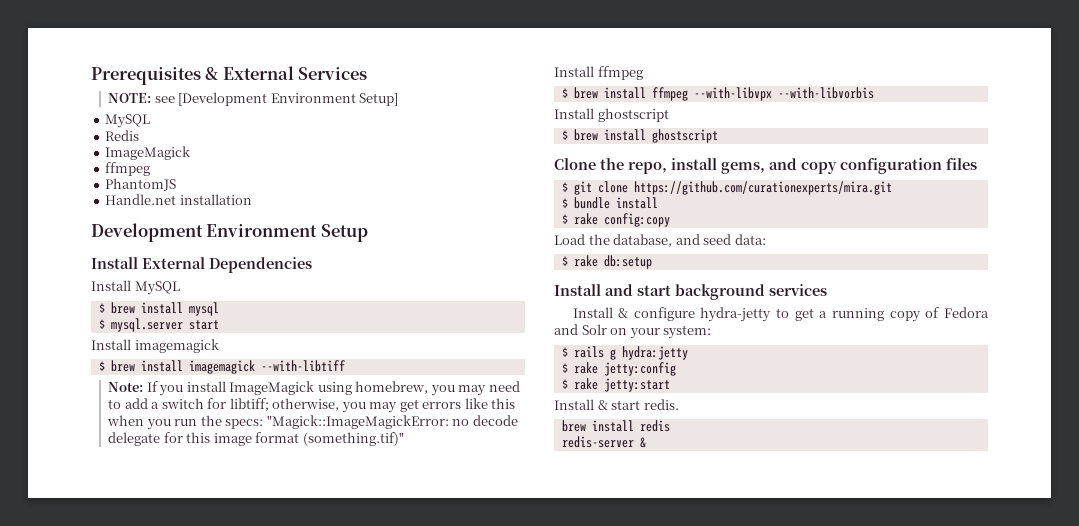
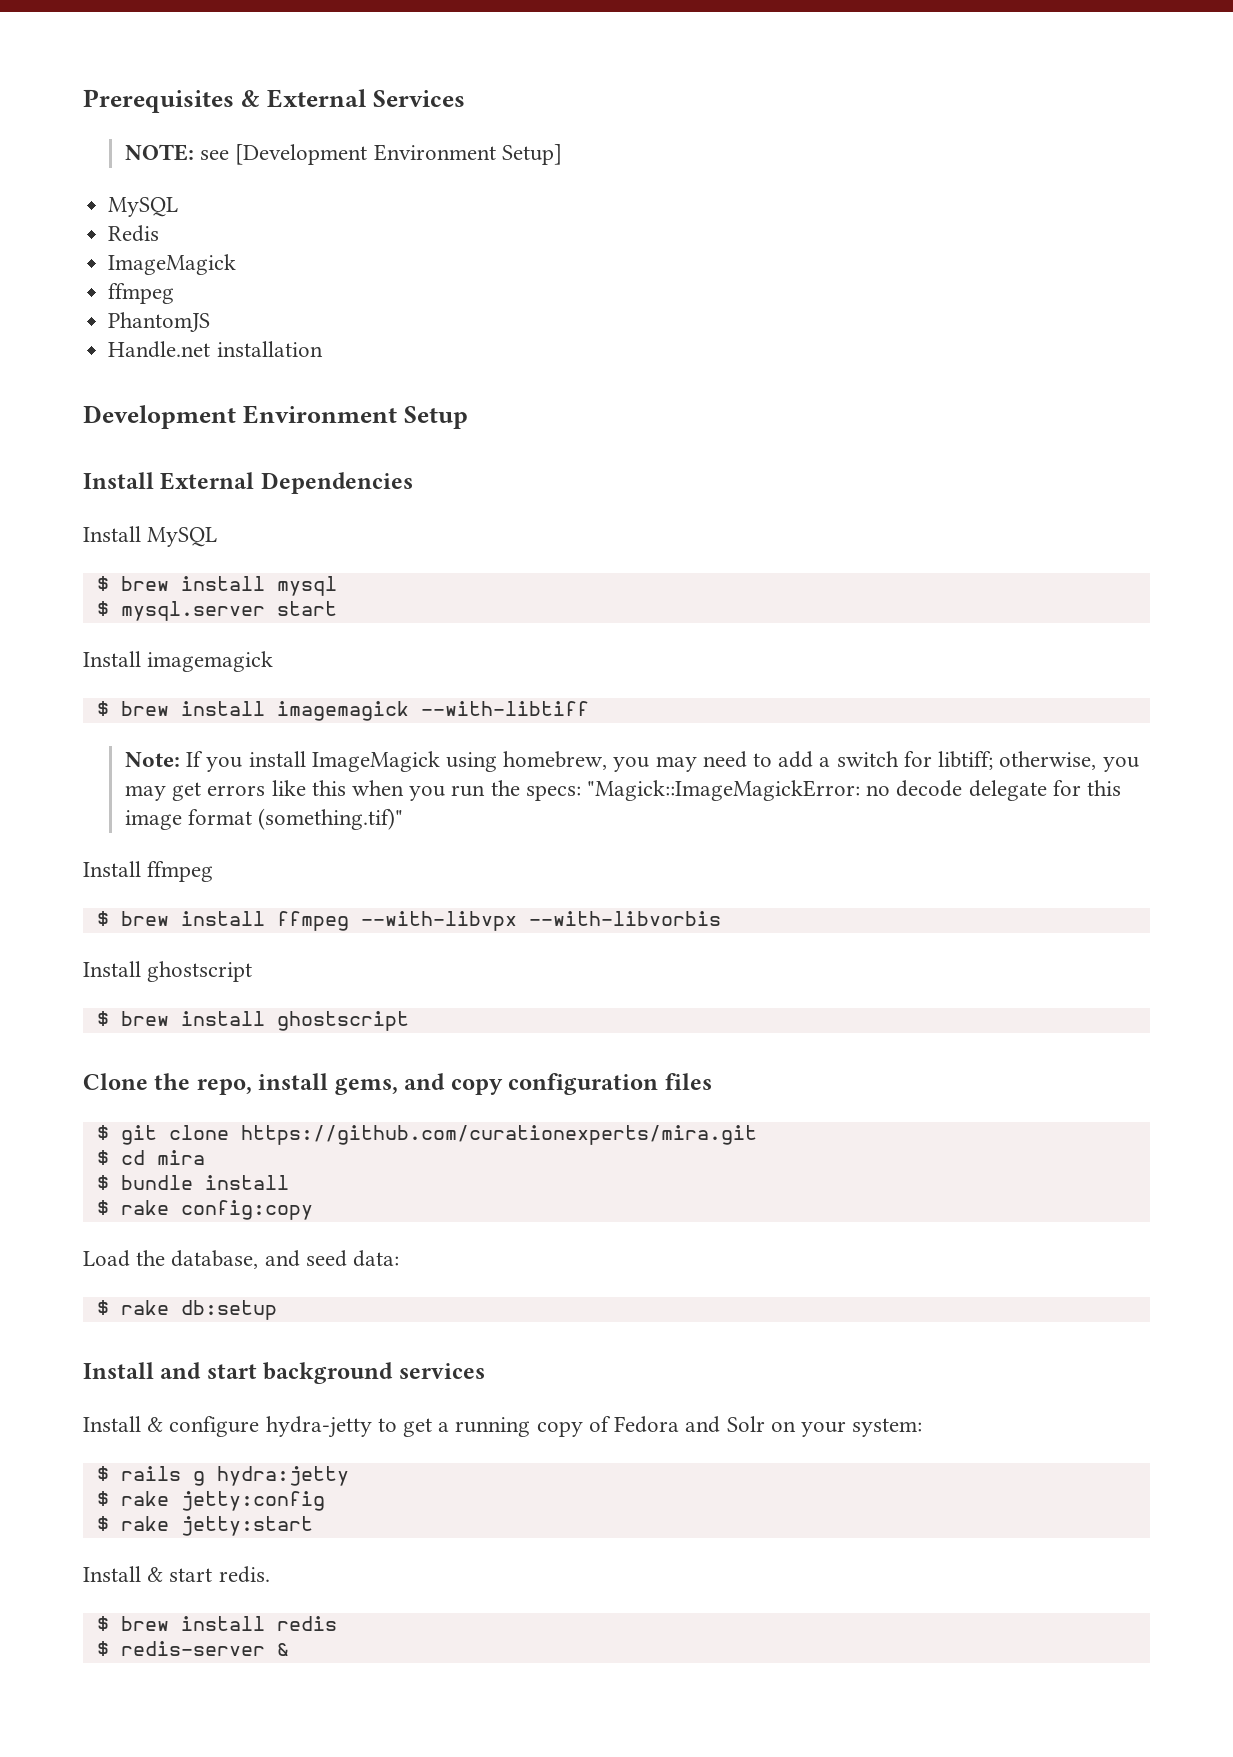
+ $ cd mira
- brew install redis
+ $ brew install redis
- redis-server &
+ $ redis-server &

